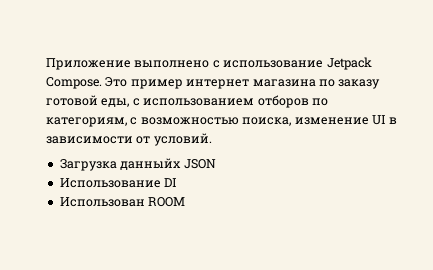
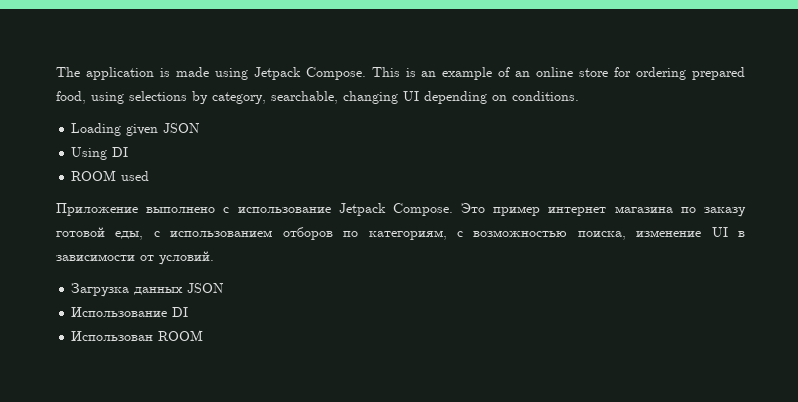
+ The application is made using Jetpack Compose. This is an example of an online store for ordering prepared food, using selections by category, searchable, changing UI depending on conditions.
+ Loading given JSON
+ Using DI
+ ROOM used
- Загрузка данныйх JSON
+ Загрузка данных JSON

